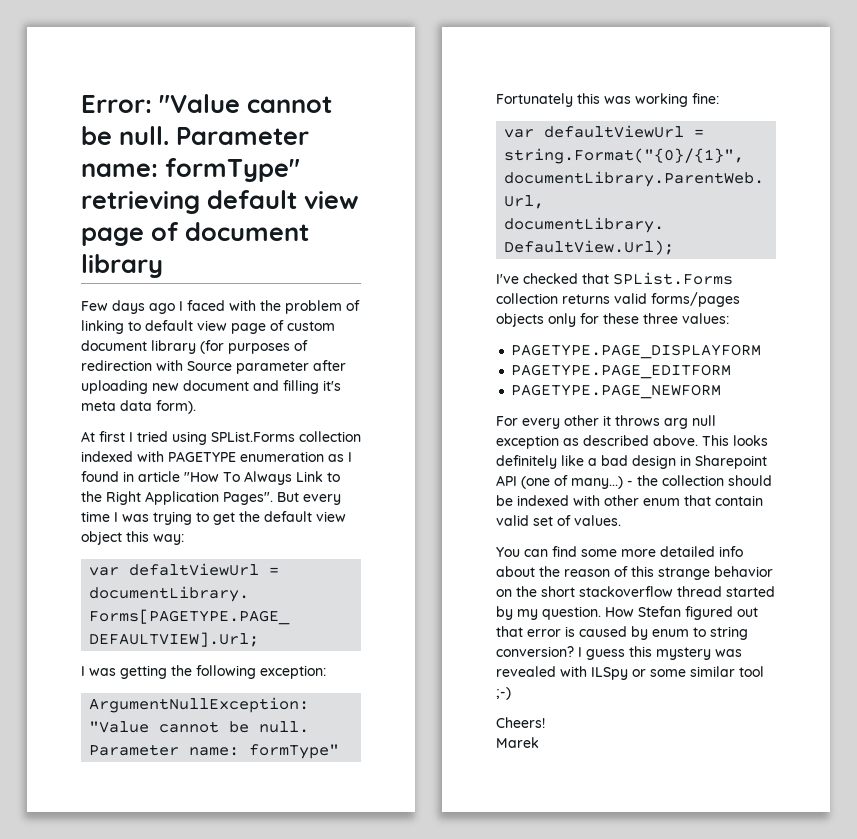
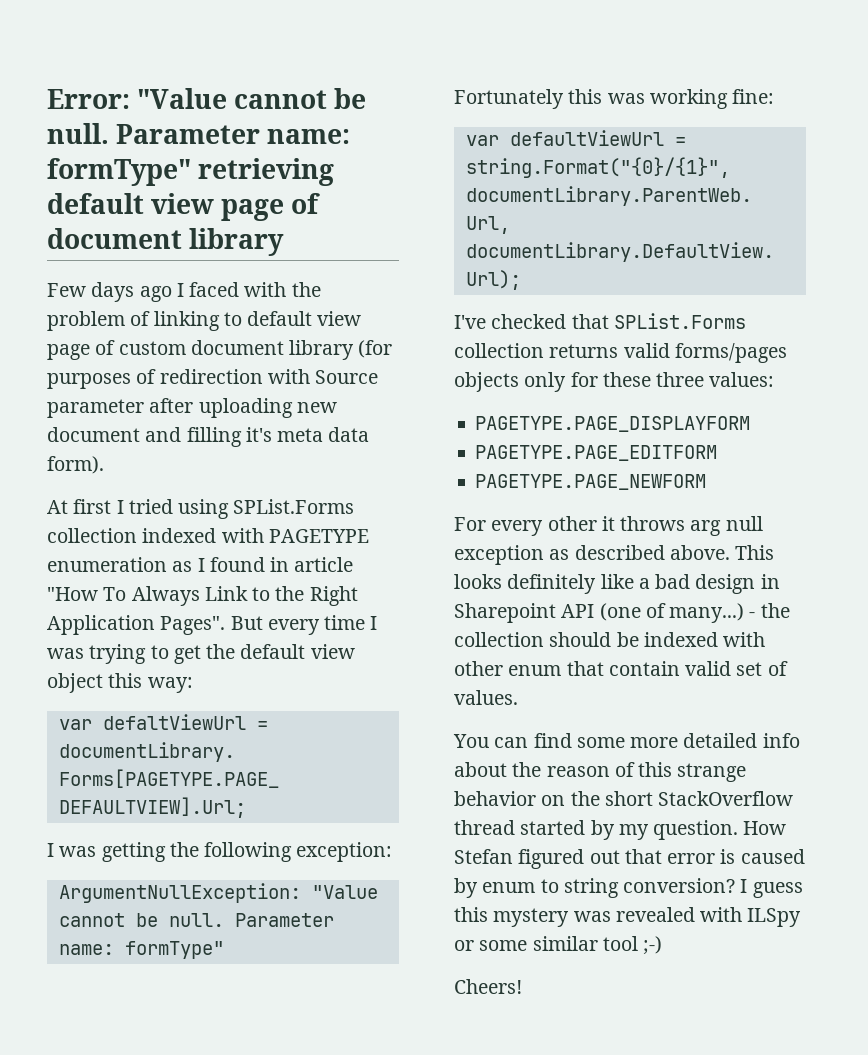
- You can find some more detailed info about the reason of this strange behavior on the short stackoverflow thread started by my question.
+ You can find some more detailed info about the reason of this strange behavior on the short StackOverflow thread started by my question.
- Marek

